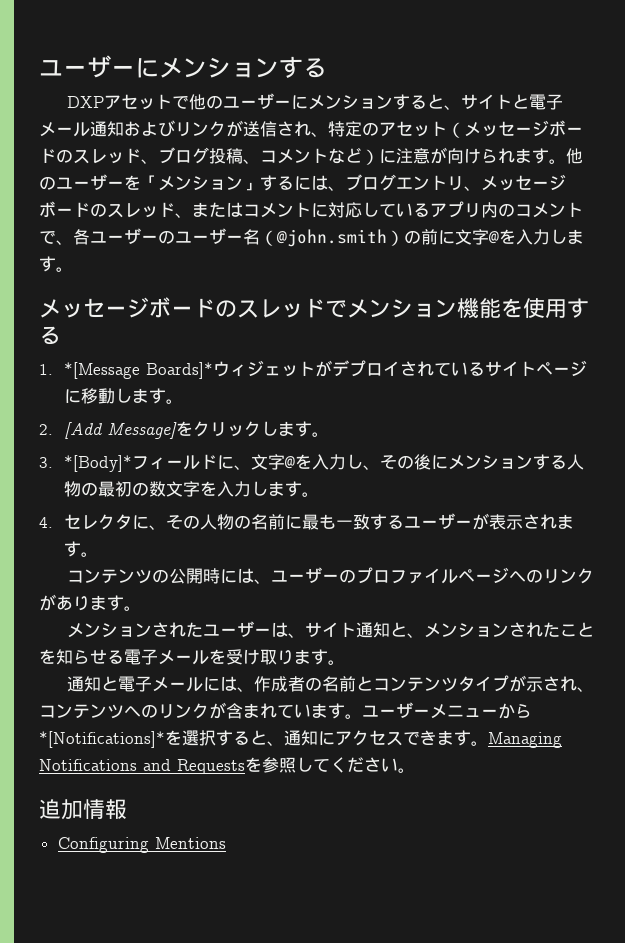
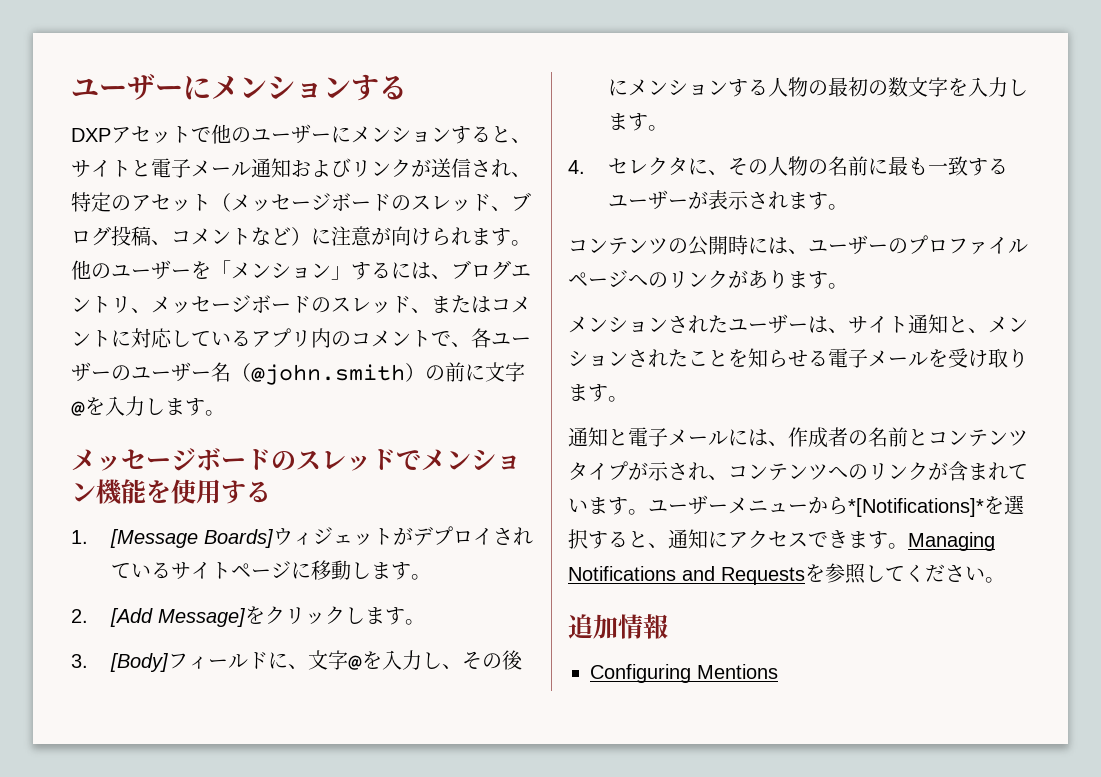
- 1. *[Message Boards]*ウィジェットがデプロイされているサイトページに移動します。
+ 1. [Message Boards]ウィジェットがデプロイされているサイトページに移動します。
- 3. *[Body]*フィールドに、文字@を入力し、その後にメンションする人物の最初の数文字を入力します。
+ 3. [Body]フィールドに、文字@を入力し、その後にメンションする人物の最初の数文字を入力します。

